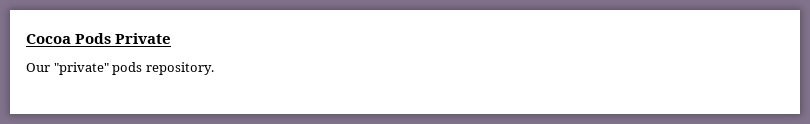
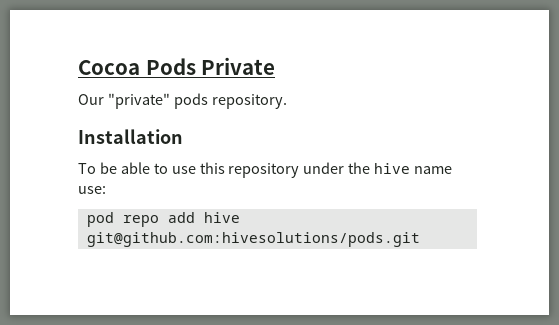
+ Installation
+ To be able to use this repository under the hive name use:
+ pod repo add hive git@github.com:hivesolutions/pods.git

